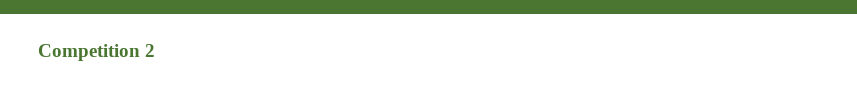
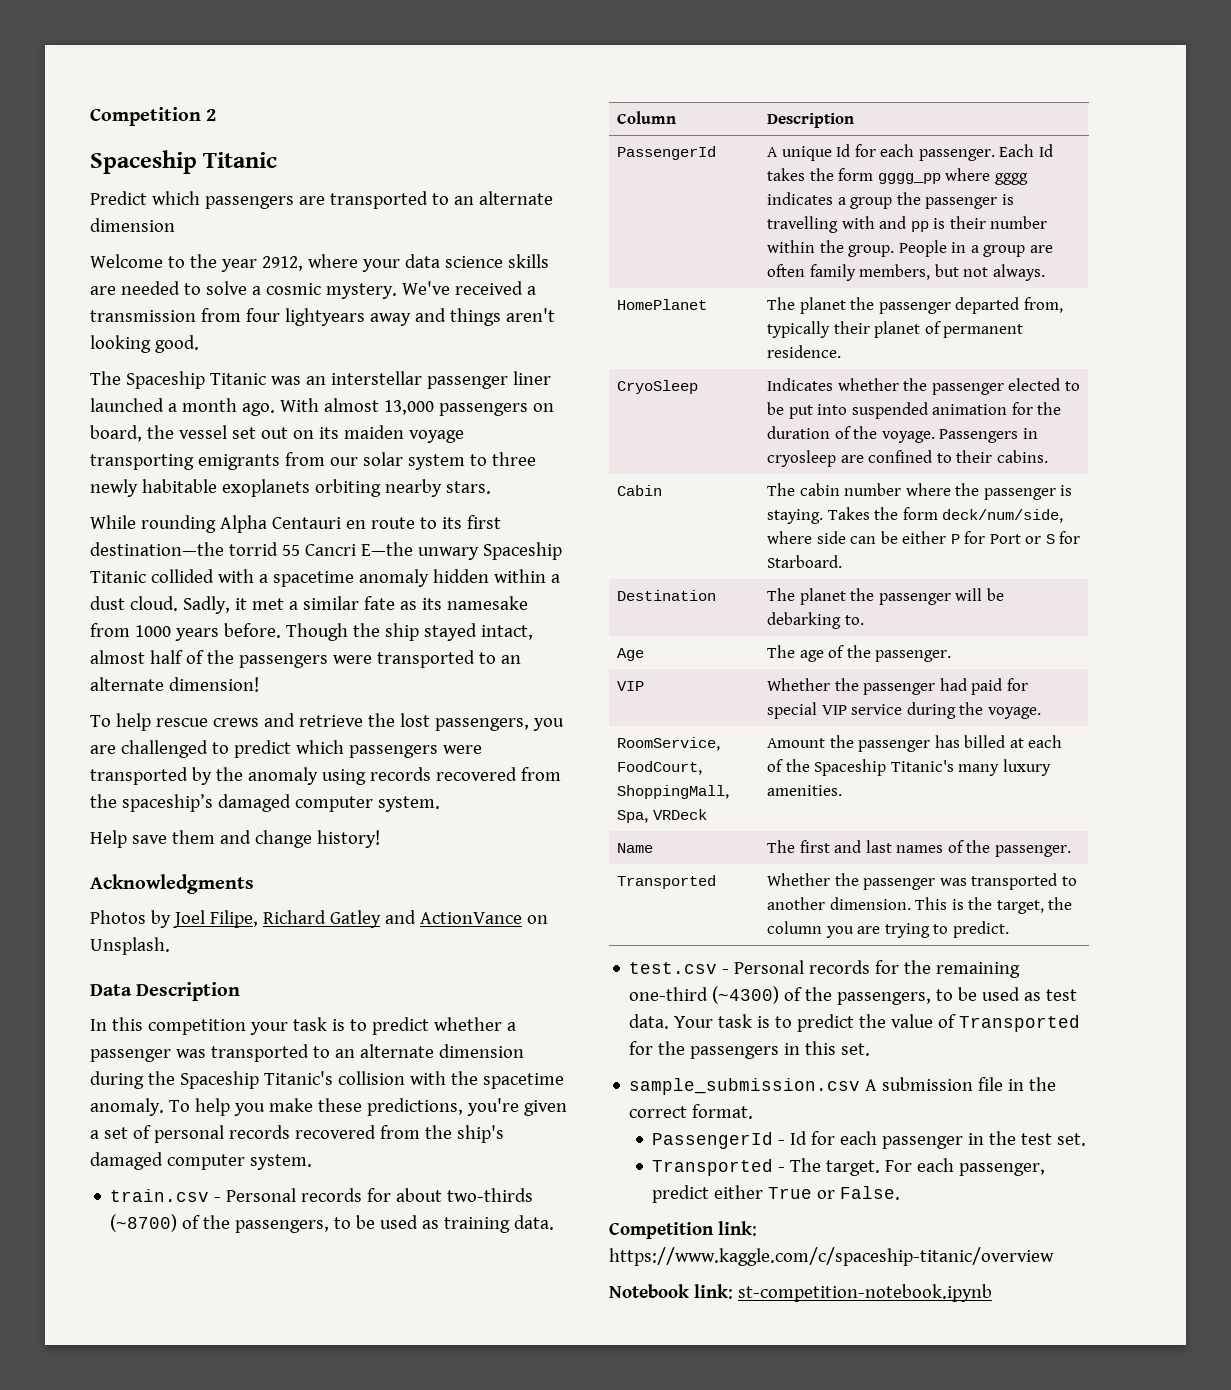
  Competition 2
+ Spaceship Titanic
+ Predict which passengers are transported to an alternate dimension
+ Welcome to the year 2912, where your data science skills are needed to solve a cosmic mystery. We've received a transmission from four lightyears away and things aren't looking good.
+ The Spaceship Titanic was an interstellar passenger liner launched a month ago. With almost 13,000 passengers on board, the vessel set out on its maiden voyage transporting emigrants from our solar system to three newly habitable exoplanets orbiting nearby stars.
+ While rounding Alpha Centauri en route to its first destination—the torrid 55 Cancri E—the unwary Spaceship Titanic collided with a spacetime anomaly hidden within a dust cloud. Sadly, it met a similar fate as its namesake from 1000 years before. Though the ship stayed intact, almost half of the passengers were transported to an alternate dimension!
+ To help rescue crews and retrieve the lost passengers, you are challenged to predict which passengers were transported by the anomaly using records recovered from the spaceship’s damaged computer system.
+ Help save them and change history!
+ Acknowledgments
+ Photos by Joel Filipe, Richard Gatley and ActionVance on Unsplash.
+ Data Description
+ In this competition your task is to predict whether a passenger was transported to an alternate dimension during the Spaceship Titanic's collision with the spacetime anomaly. To help you make these predictions, you're given a set of personal records recovered from the ship's damaged computer system.
+ train.csv - Personal records for about two-thirds (~8700) of the passengers, to be used as training data.
+ Column | Description
+ PassengerId | A unique Id for each passenger. Each Id takes the form gggg_pp where gggg indicates a group the passenger is travelling with and pp is their number within the group. People in a group are often family members, but not always.
+ HomePlanet | The planet the passenger departed from, typically their planet of permanent residence.
+ CryoSleep | Indicates whether the passenger elected to be put into suspended animation for the duration of the voyage. Passengers in cryosleep are confined to their cabins.
+ Cabin | The cabin number where the passenger is staying. Takes the form deck/num/side, where side can be either P for Port or S for Starboard.
+ Destination | The planet the passenger will be debarking to.
+ Age | The age of the passenger.
+ VIP | Whether the passenger had paid for special VIP service during the voyage.
+ RoomService, FoodCourt, ShoppingMall, Spa, VRDeck | Amount the passenger has billed at each of the Spaceship Titanic's many luxury amenities.
+ Name | The first and last names of the passenger.
+ Transported | Whether the passenger was transported to another dimension. This is the target, the column you are trying to predict.
+ test.csv - Personal records for the remaining one-third (~4300) of the passengers, to be used as test data. Your task is to predict the value of Transported for the passengers in this set.
+ sample_submission.csv A submission file in the correct format.
+ PassengerId - Id for each passenger in the test set.
+ Transported - The target. For each passenger, predict either True or False.
+ Competition link: https://www.kaggle.com/c/spaceship-titanic/overview
+ Notebook link: st-competition-notebook.ipynb

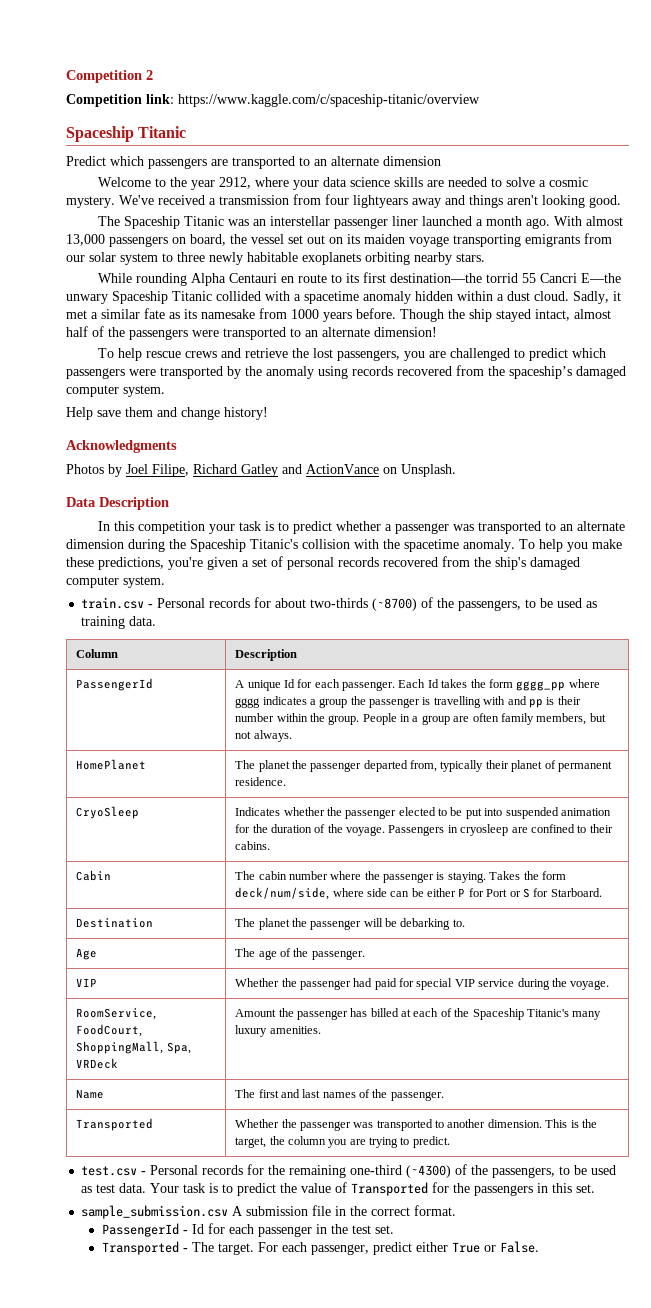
+ Competition link: https://www.kaggle.com/c/spaceship-titanic/overview
- Competition link: https://www.kaggle.com/c/spaceship-titanic/overview
- Notebook link: st-competition-notebook.ipynb

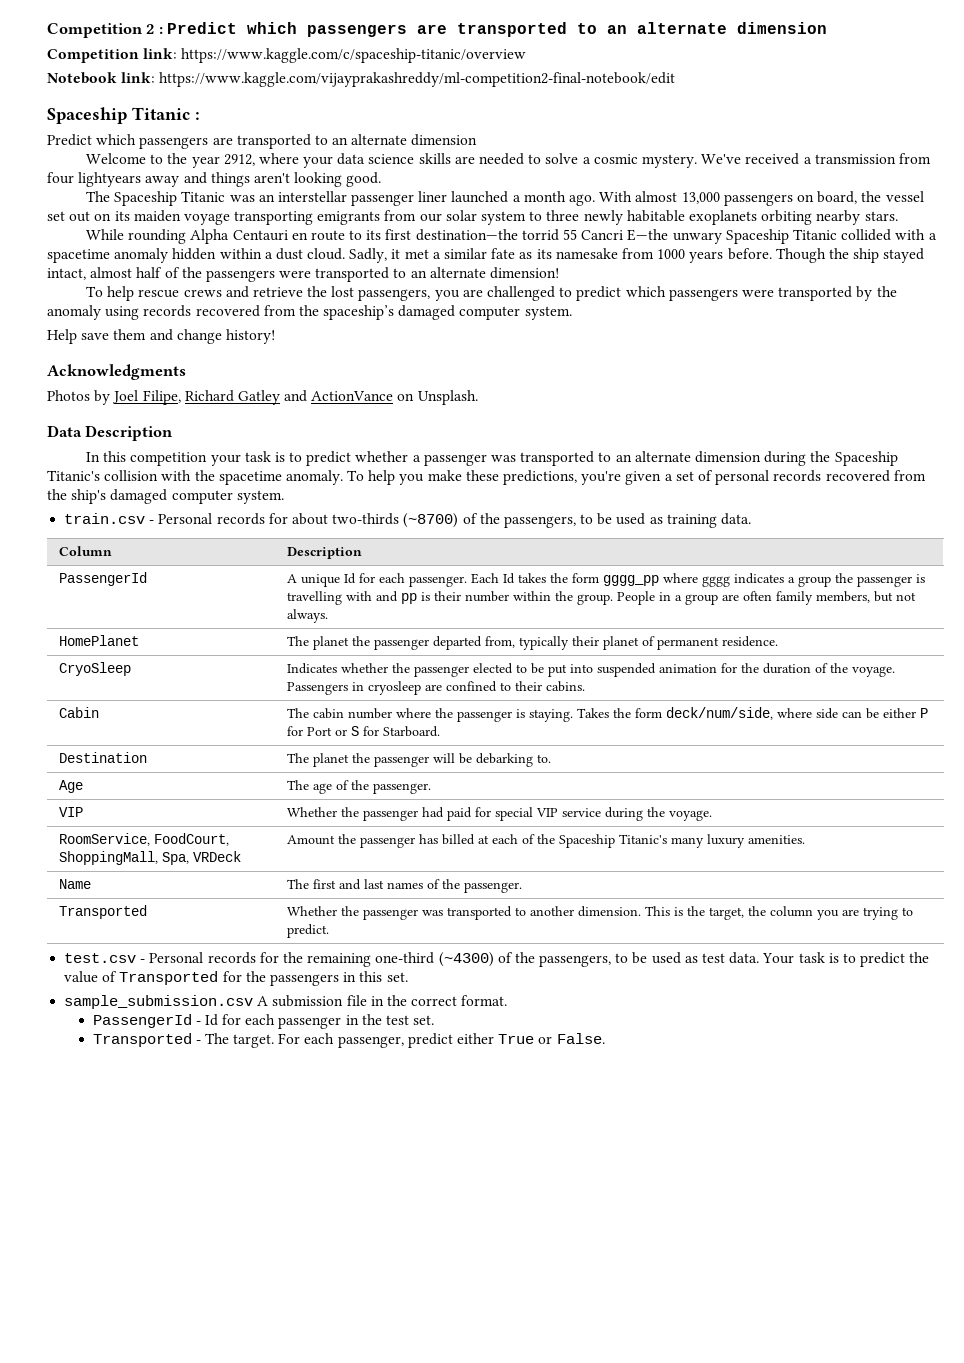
- Competition 2
+ Competition 2 : Predict which passengers are transported to an alternate dimension
  Competition link: https://www.kaggle.com/c/spaceship-titanic/overview
- Spaceship Titanic
+ Notebook link: https://www.kaggle.com/vijayprakashreddy/ml-competition2-final-notebook/edit
+ Spaceship Titanic :

